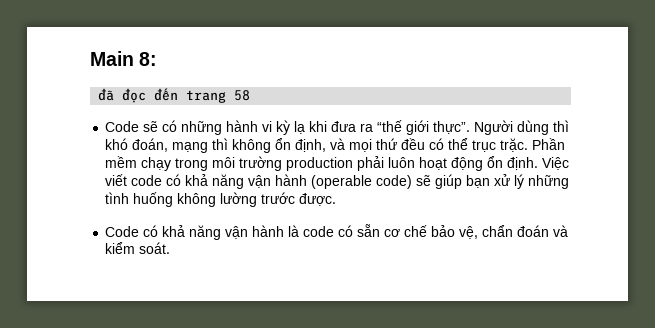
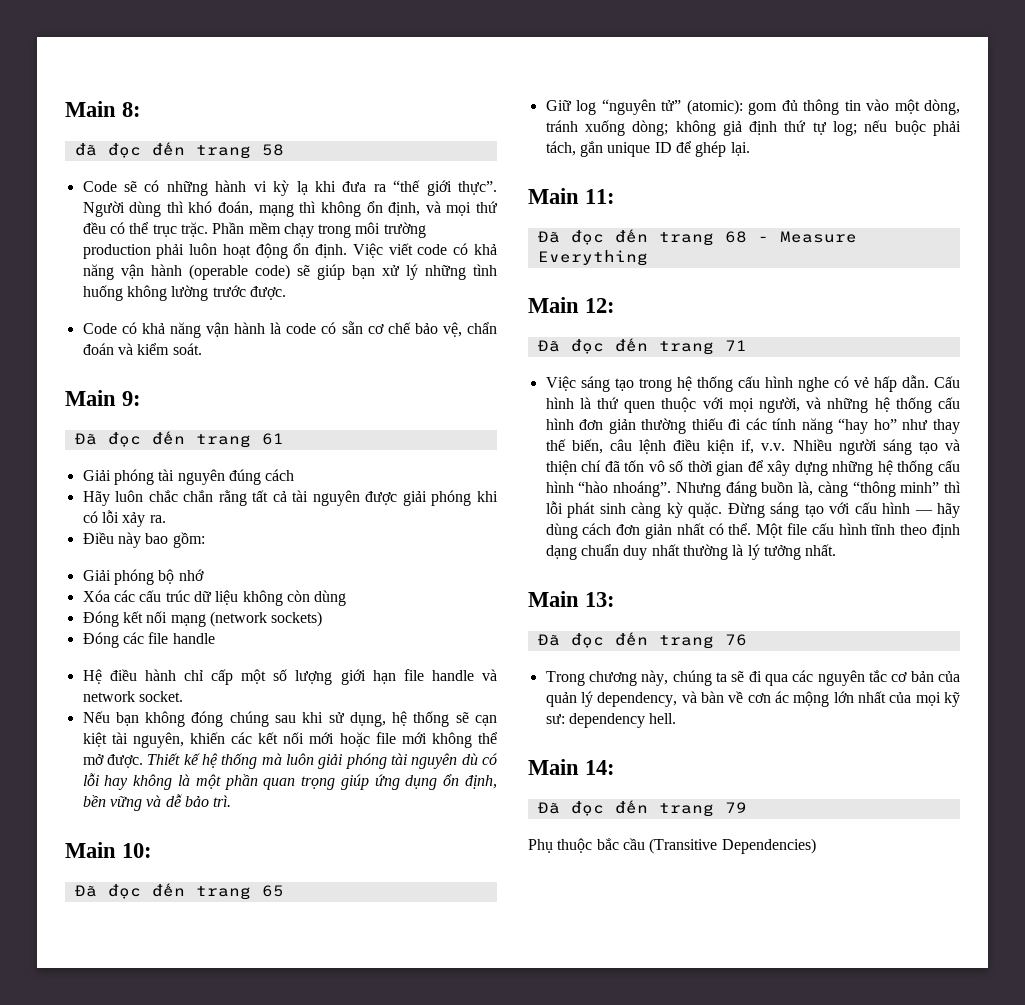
+ Main 9:
+ Đã đọc đến trang 61
+ Giải phóng tài nguyên đúng cách
+ Hãy luôn chắc chắn rằng tất cả tài nguyên được giải phóng khi có lỗi xảy ra.
+ Điều này bao gồm:
+ Giải phóng bộ nhớ
+ Xóa các cấu trúc dữ liệu không còn dùng
+ Đóng kết nối mạng (network sockets)
+ Đóng các file handle
+ Hệ điều hành chỉ cấp một số lượng giới hạn file handle và network socket.
+ Nếu bạn không đóng chúng sau khi sử dụng, hệ thống sẽ cạn kiệt tài nguyên, khiến các kết nối mới hoặc file mới không thể mở được. Thiết kế hệ thống mà luôn giải phóng tài nguyên dù có lỗi hay không là một phần quan trọng giúp ứng dụng ổn định, bền vững và dễ bảo trì.
+ Main 10:
+ Đã đọc đến trang 65
+ Giữ log “nguyên tử” (atomic): gom đủ thông tin vào một dòng, tránh xuống dòng; không giả định thứ tự log; nếu buộc phải tách, gắn unique ID để ghép lại.
+ Main 11:
+ Đã đọc đến trang 68 - Measure Everything
+ Main 12:
+ Đã đọc đến trang 71
+ Việc sáng tạo trong hệ thống cấu hình nghe có vẻ hấp dẫn. Cấu hình là thứ quen thuộc với mọi người, và những hệ thống cấu hình đơn giản thường thiếu đi các tính năng “hay ho” như thay thế biến, câu lệnh điều kiện if, v.v. Nhiều người sáng tạo và thiện chí đã tốn vô số thời gian để xây dựng những hệ thống cấu hình “hào nhoáng”. Nhưng đáng buồn là, càng “thông minh” thì lỗi phát sinh càng kỳ quặc. Đừng sáng tạo với cấu hình — hãy dùng cách đơn giản nhất có thể. Một file cấu hình tĩnh theo định dạng chuẩn duy nhất thường là lý tưởng nhất.
+ Main 13:
+ Đã đọc đến trang 76
+ Trong chương này, chúng ta sẽ đi qua các nguyên tắc cơ bản của quản lý dependency, và bàn về cơn ác mộng lớn nhất của mọi kỹ sư: dependency hell.
+ Main 14:
+ Đã đọc đến trang 79
+ Phụ thuộc bắc cầu (Transitive Dependencies)

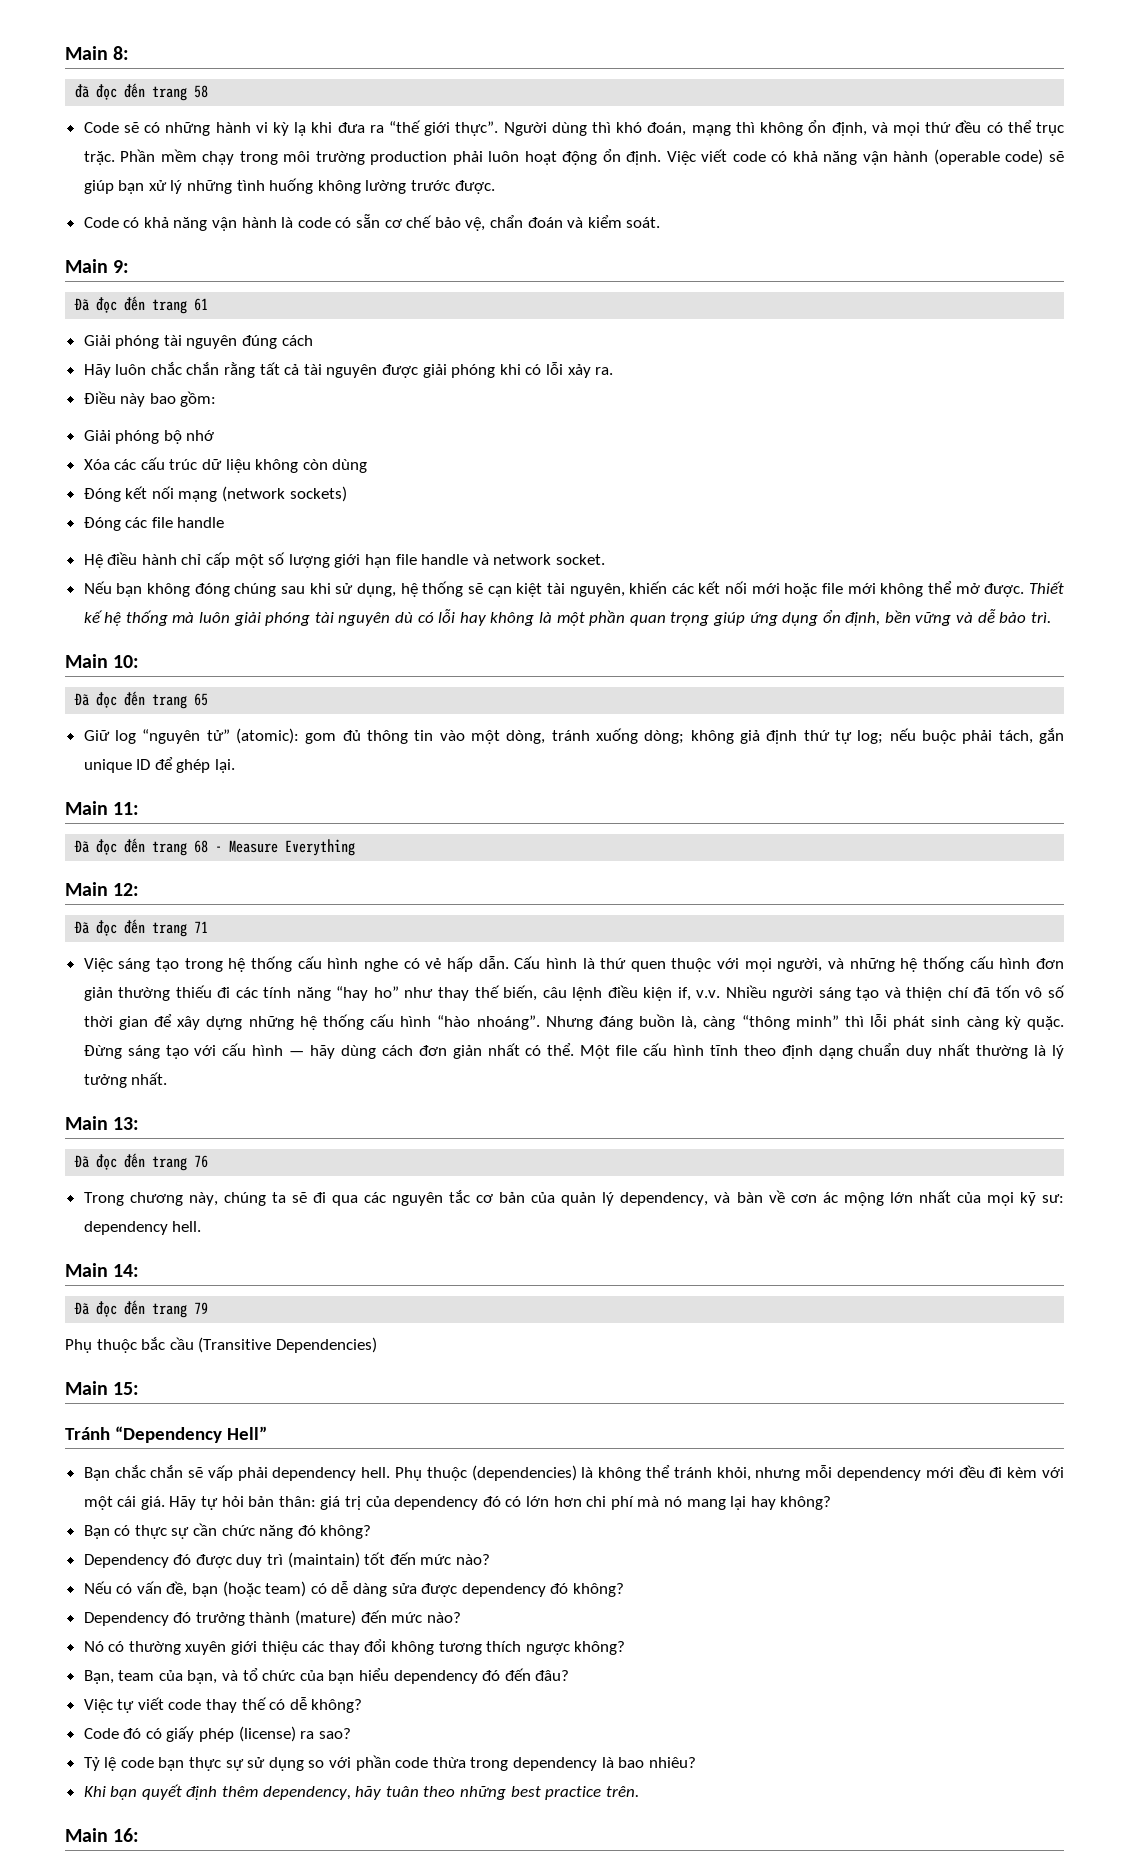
+ Main 15:
+ Tránh “Dependency Hell”
+ Bạn chắc chắn sẽ vấp phải dependency hell. Phụ thuộc (dependencies) là không thể tránh khỏi, nhưng mỗi dependency mới đều đi kèm với một cái giá. Hãy tự hỏi bản thân: giá trị của dependency đó có lớn hơn chi phí mà nó mang lại hay không?
+ Bạn có thực sự cần chức năng đó không?
+ Dependency đó được duy trì (maintain) tốt đến mức nào?
+ Nếu có vấn đề, bạn (hoặc team) có dễ dàng sửa được dependency đó không?
+ Dependency đó trưởng thành (mature) đến mức nào?
+ Nó có thường xuyên giới thiệu các thay đổi không tương thích ngược không?
+ Bạn, team của bạn, và tổ chức của bạn hiểu dependency đó đến đâu?
+ Việc tự viết code thay thế có dễ không?
+ Code đó có giấy phép (license) ra sao?
+ Tỷ lệ code bạn thực sự sử dụng so với phần code thừa trong dependency là bao nhiêu?
+ Khi bạn quyết định thêm dependency, hãy tuân theo những best practice trên.
+ Main 16:

